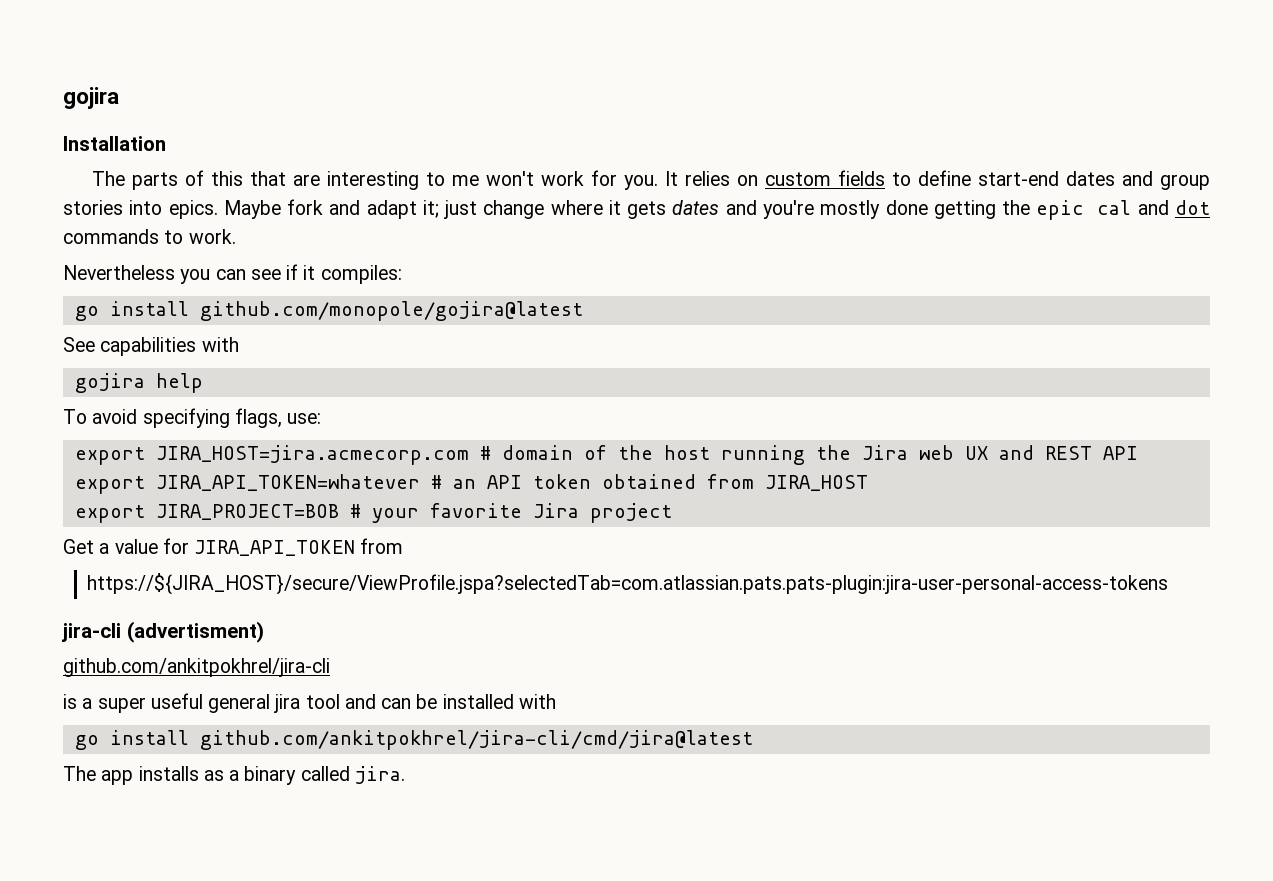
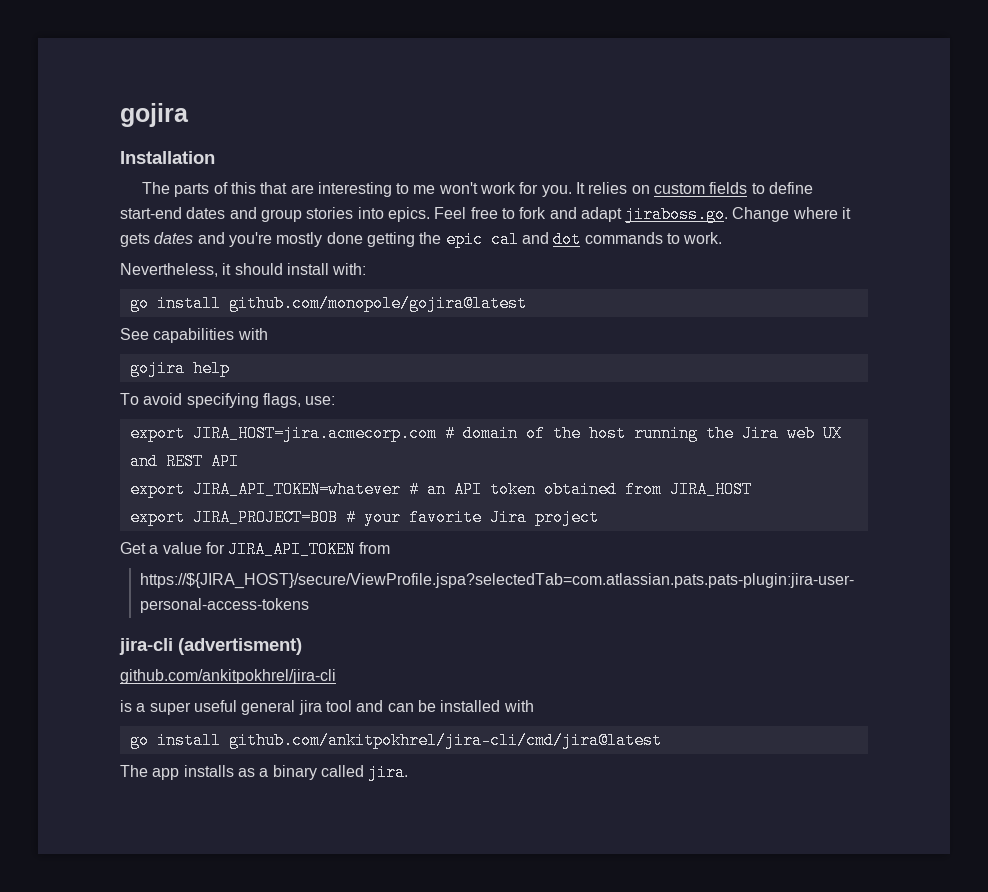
- Maybe fork and adapt it; just change where it gets dates and you're mostly done getting the epic cal and dot commands to work.
+ Feel free to fork and adapt jiraboss.go. Change where it gets dates and you're mostly done getting the epic cal and dot commands to work.
- Nevertheless you can see if it compiles:
+ Nevertheless, it should install with:

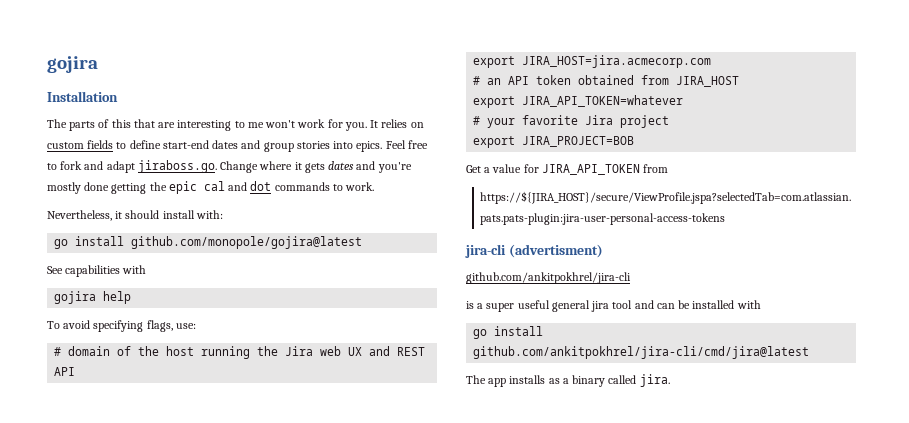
- export JIRA_HOST=jira.acmecorp.com # domain of the host running the Jira web UX and REST API
+ # domain of the host running the Jira web UX and REST API
- export JIRA_API_TOKEN=whatever # an API token obtained from JIRA_HOST
+ export JIRA_HOST=jira.acmecorp.com
+ # an API token obtained from JIRA_HOST
- export JIRA_PROJECT=BOB # your favorite Jira project
+ export JIRA_API_TOKEN=whatever
+ # your favorite Jira project
+ export JIRA_PROJECT=BOB

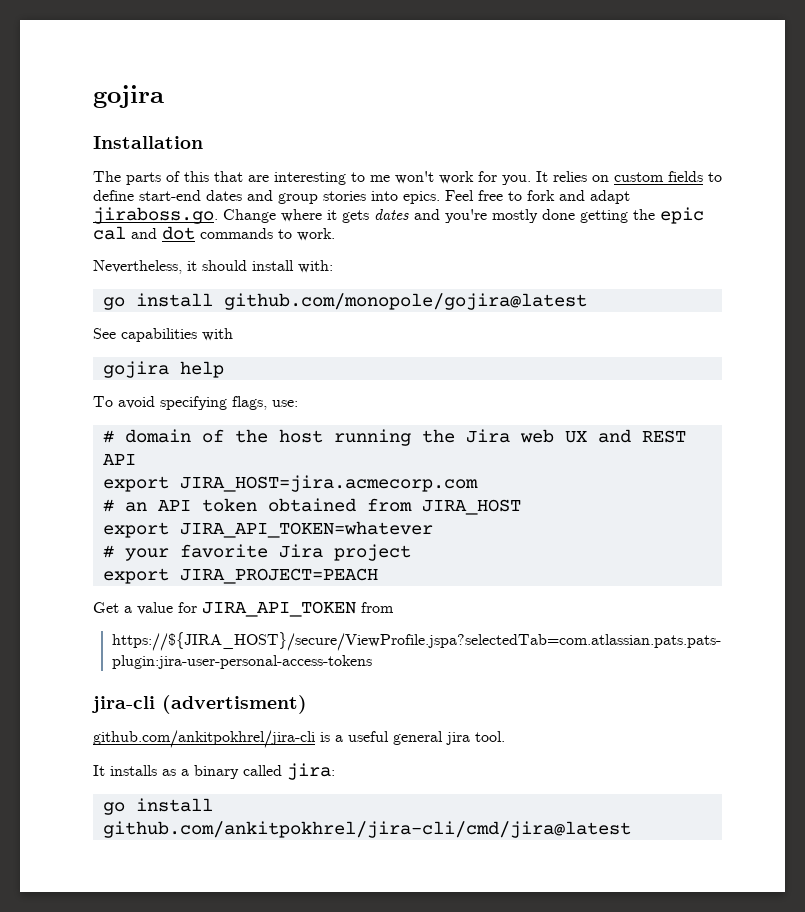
- export JIRA_PROJECT=BOB
+ export JIRA_PROJECT=PEACH
- github.com/ankitpokhrel/jira-cli
- is a super useful general jira tool and can be installed with
+ github.com/ankitpokhrel/jira-cli is a useful general jira tool.
+ It installs as a binary called jira:
  go install github.com/ankitpokhrel/jira-cli/cmd/jira@latest
- The app installs as a binary called jira.

